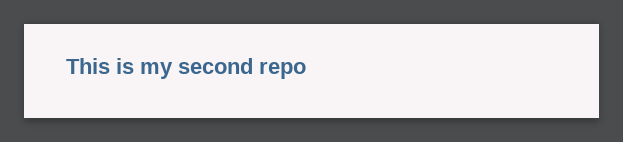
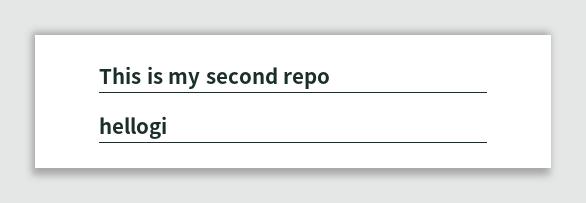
+ hellogi

